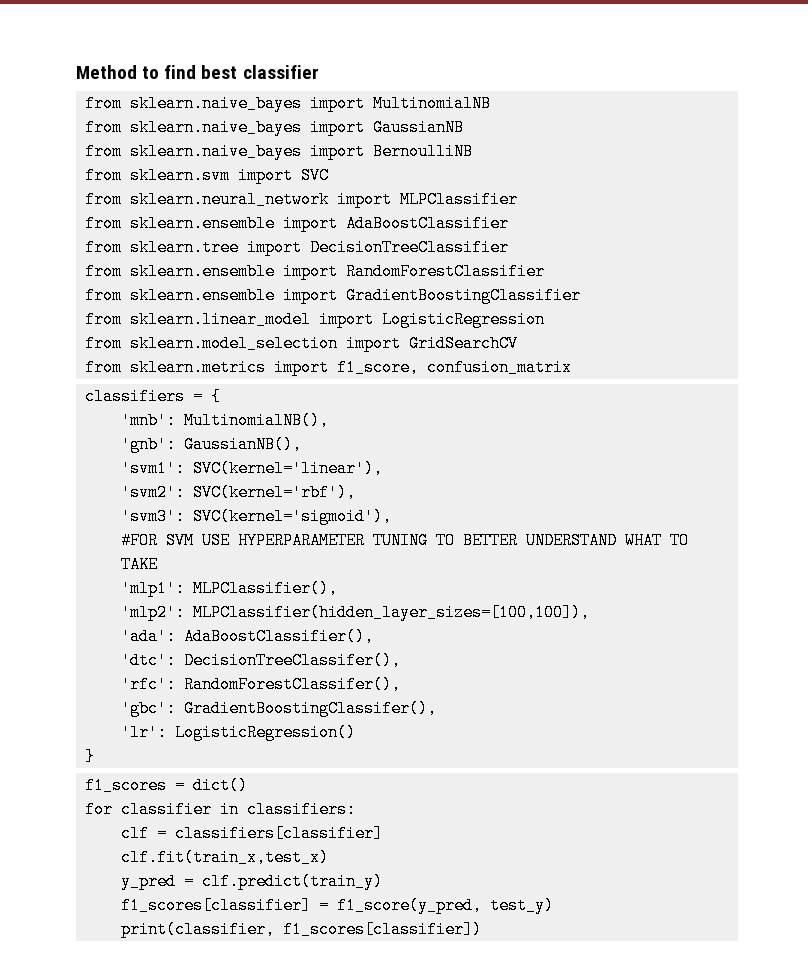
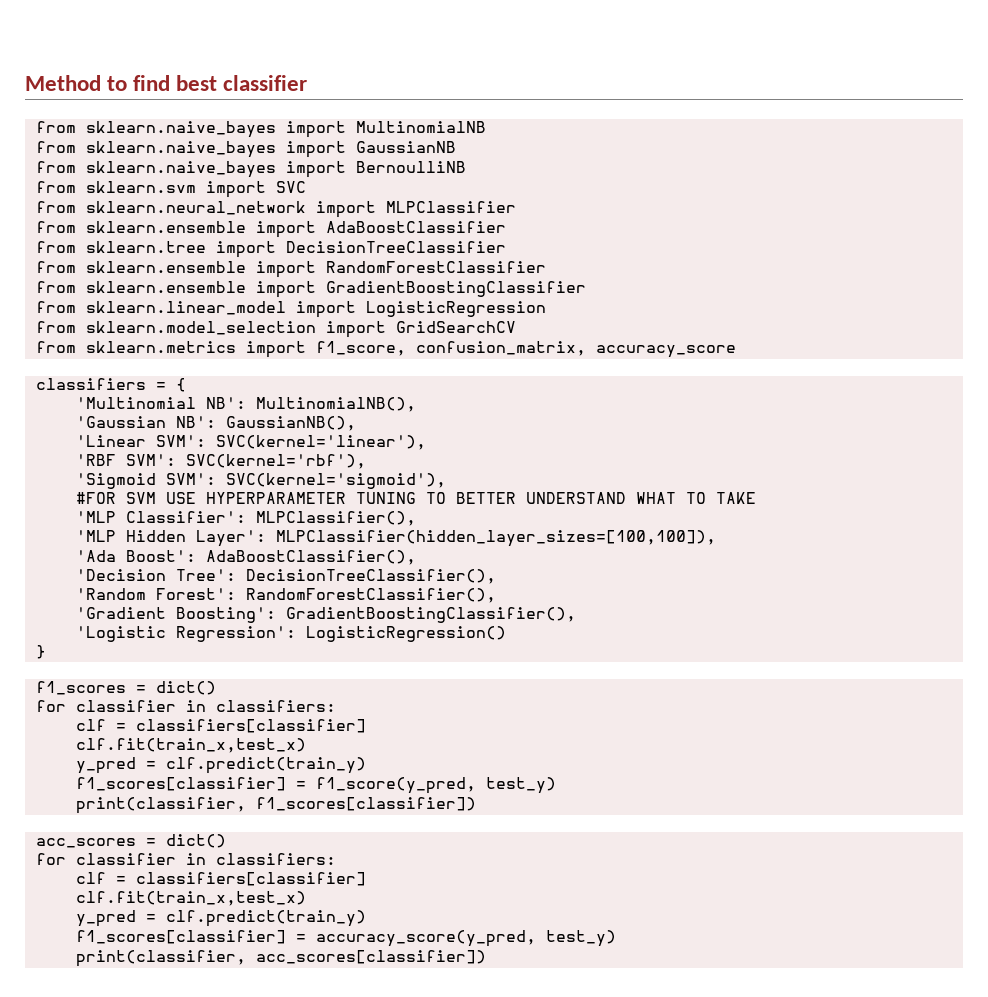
- from sklearn.metrics import f1_score, confusion_matrix
+ from sklearn.metrics import f1_score, confusion_matrix, accuracy_score
- 'mnb': MultinomialNB(),
+ 'Multinomial NB': MultinomialNB(),
- 'gnb': GaussianNB(),
+ 'Gaussian NB': GaussianNB(),
- 'svm1': SVC(kernel='linear'),
+ 'Linear SVM': SVC(kernel='linear'),
- 'svm2': SVC(kernel='rbf'),
+ 'RBF SVM': SVC(kernel='rbf'),
- 'svm3': SVC(kernel='sigmoid'),
+ 'Sigmoid SVM': SVC(kernel='sigmoid'),
- 'mlp1': MLPClassifier(),
+ 'MLP Classifier': MLPClassifier(),
- 'mlp2': MLPClassifier(hidden_layer_sizes=[100,100]),
+ 'MLP Hidden Layer': MLPClassifier(hidden_layer_sizes=[100,100]),
- 'ada': AdaBoostClassifier(),
+ 'Ada Boost': AdaBoostClassifier(),
- 'dtc': DecisionTreeClassifer(),
- 'rfc': RandomForestClassifer(),
- 'gbc': GradientBoostingClassifer(),
- 'lr': LogisticRegression()
+ 'Decision Tree': DecisionTreeClassifier(),
+ 'Random Forest': RandomForestClassifier(),
+ 'Gradient Boosting': GradientBoostingClassifier(),
+ 'Logistic Regression': LogisticRegression()
+ acc_scores = dict()
+ for classifier in classifiers:
+ clf = classifiers[classifier]
+ clf.fit(train_x,test_x)
+ y_pred = clf.predict(train_y)
+ f1_scores[classifier] = accuracy_score(y_pred, test_y)
+ print(classifier, acc_scores[classifier])

